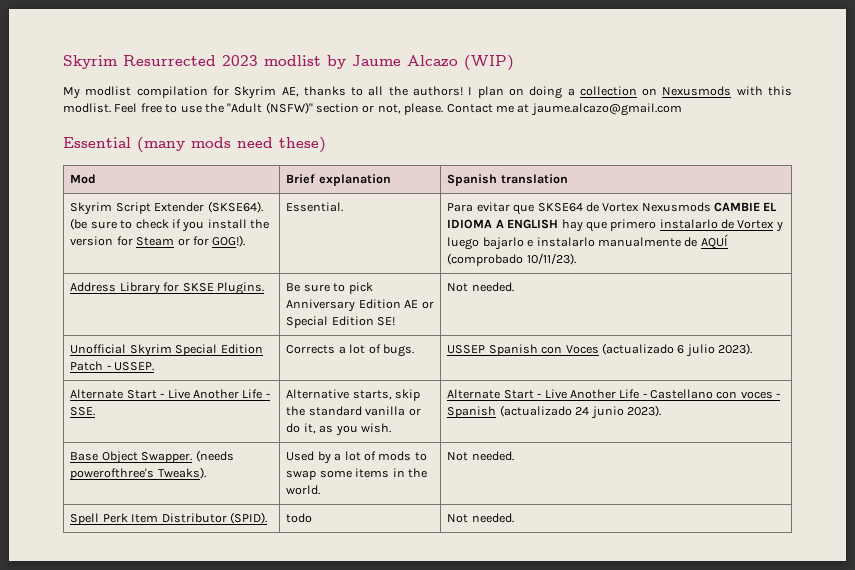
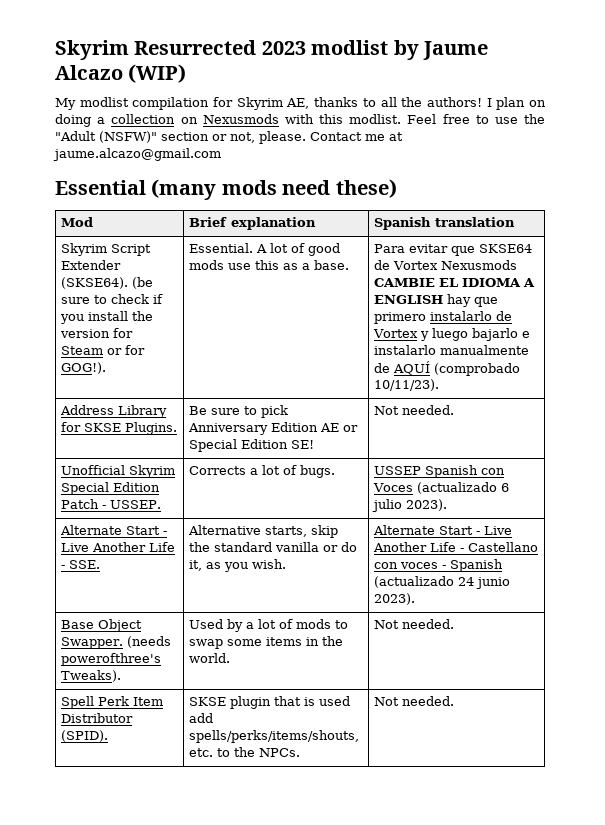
+ A lot of good mods use this as a base.
- Spell Perk Item Distributor (SPID). | todo | Not needed.
+ Spell Perk Item Distributor (SPID). | SKSE plugin that is used add spells/perks/items/shouts, etc. to the NPCs. | Not needed.

